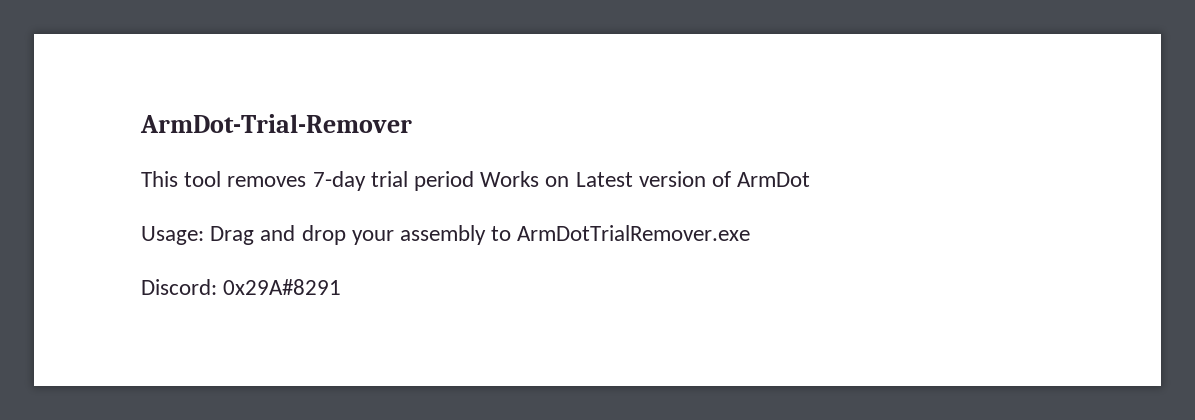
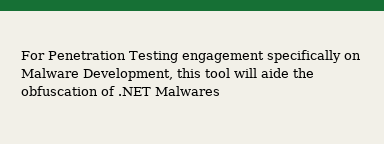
- ArmDot-Trial-Remover
- This tool removes 7-day trial period Works on Latest version of ArmDot
- Usage: Drag and drop your assembly to ArmDotTrialRemover.exe
- Discord: 0x29A#8291
+ For Penetration Testing engagement specifically on Malware Development, this tool will aide the obfuscation of .NET Malwares

